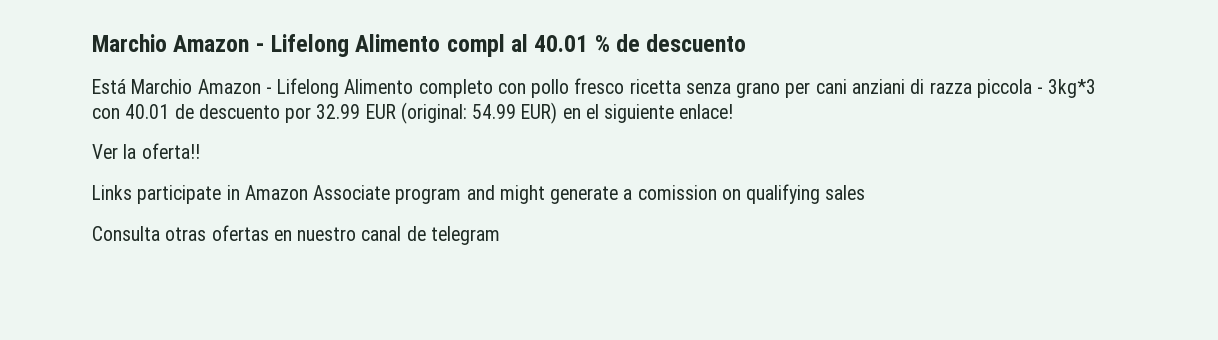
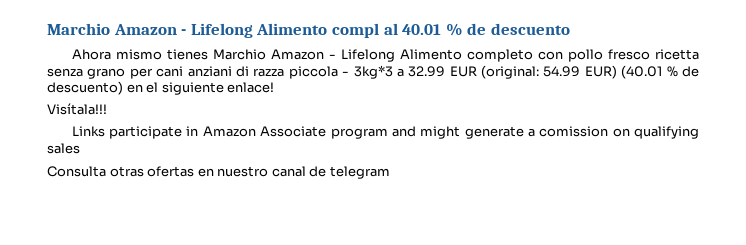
- Está Marchio Amazon - Lifelong Alimento completo con pollo fresco ricetta senza grano per cani anziani di razza piccola - 3kg*3 con 40.01 de descuento por 32.99 EUR (original: 54.99 EUR) en el siguiente enlace!
+ Ahora mismo tienes Marchio Amazon - Lifelong Alimento completo con pollo fresco ricetta senza grano per cani anziani di razza piccola - 3kg*3 a 32.99 EUR (original: 54.99 EUR) (40.01 % de descuento) en el siguiente enlace!
- Ver la oferta!!
+ Visítala!!!

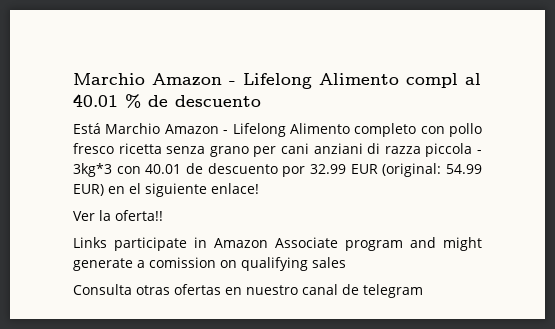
- Ahora mismo tienes Marchio Amazon - Lifelong Alimento completo con pollo fresco ricetta senza grano per cani anziani di razza piccola - 3kg*3 a 32.99 EUR (original: 54.99 EUR) (40.01 % de descuento) en el siguiente enlace!
+ Está Marchio Amazon - Lifelong Alimento completo con pollo fresco ricetta senza grano per cani anziani di razza piccola - 3kg*3 con 40.01 de descuento por 32.99 EUR (original: 54.99 EUR) en el siguiente enlace!
- Visítala!!!
+ Ver la oferta!!

